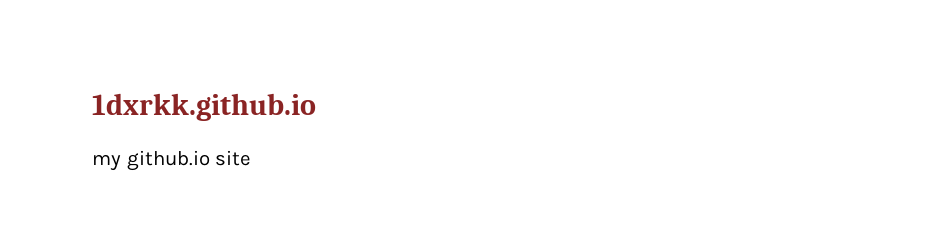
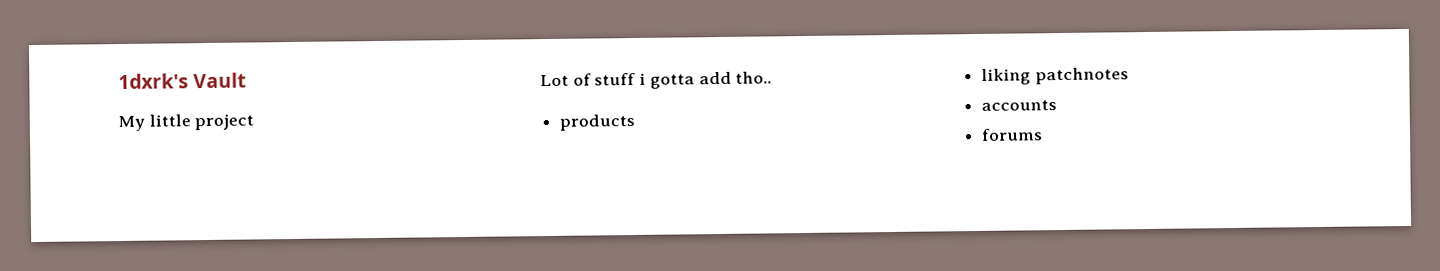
- 1dxrkk.github.io
- my github.io site
+ 1dxrk's Vault
+ My little project
+ Lot of stuff i gotta add tho..
+ products
+ liking patchnotes
+ accounts
+ forums

